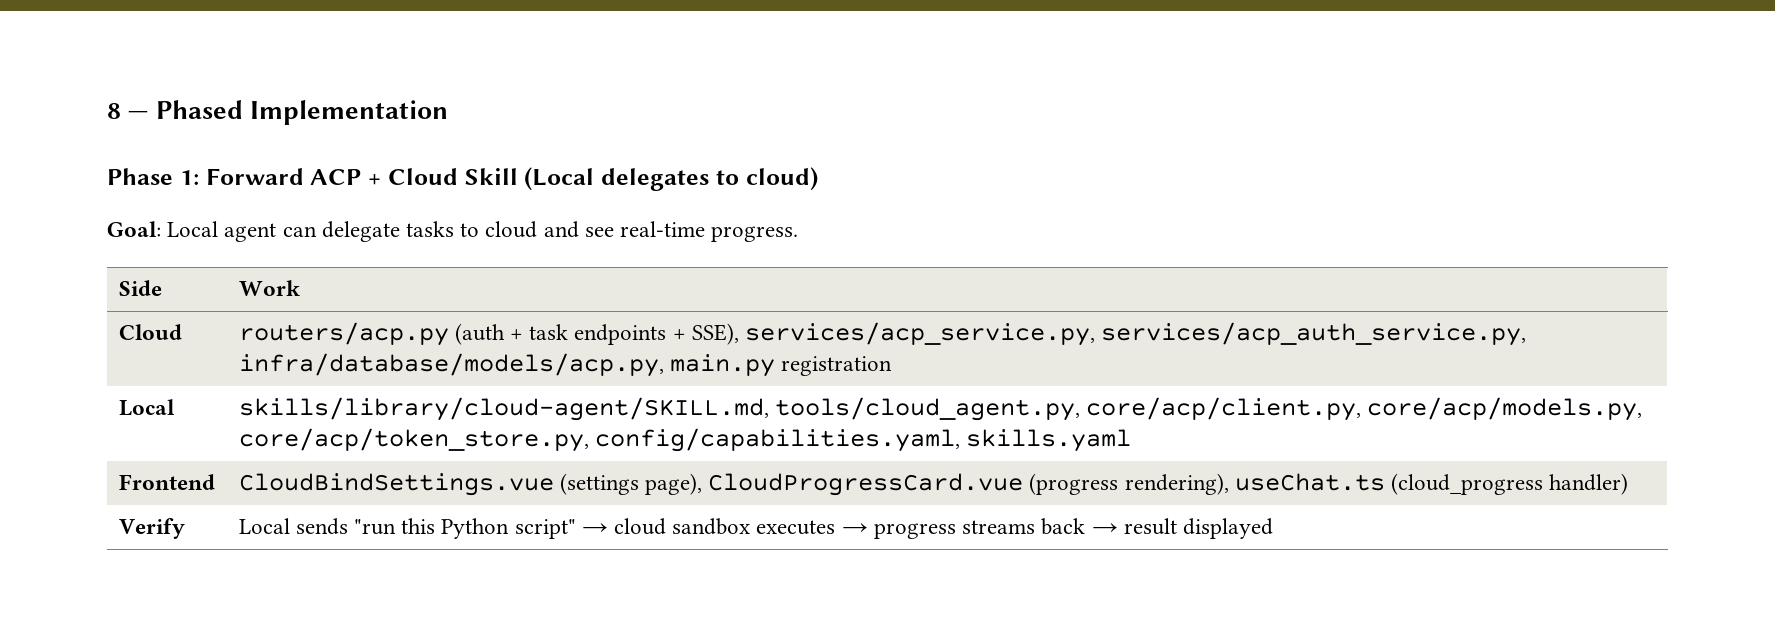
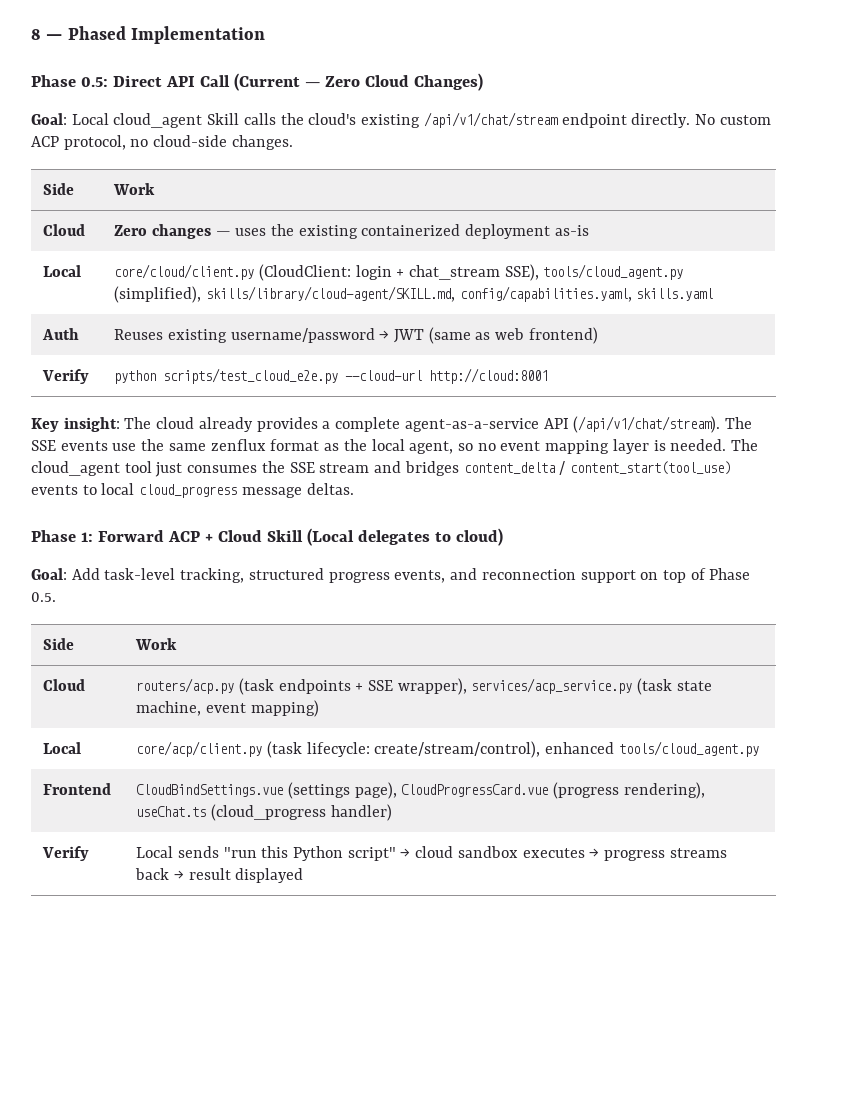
+ Phase 0.5: Direct API Call (Current — Zero Cloud Changes)
+ Goal: Local cloud_agent Skill calls the cloud's existing /api/v1/chat/stream endpoint directly. No custom ACP protocol, no cloud-side changes.
+ Side | Work
+ Cloud | Zero changes — uses the existing containerized deployment as-is
+ Local | core/cloud/client.py (CloudClient: login + chat_stream SSE), tools/cloud_agent.py (simplified), skills/library/cloud-agent/SKILL.md, config/capabilities.yaml, skills.yaml
+ Auth | Reuses existing username/password → JWT (same as web frontend)
+ Verify | python scripts/test_cloud_e2e.py --cloud-url http://cloud:8001
+ Key insight: The cloud already provides a complete agent-as-a-service API (/api/v1/chat/stream). The SSE events use the same zenflux format as the local agent, so no event mapping layer is needed. The cloud_agent tool just consumes the SSE stream and bridges content_delta / content_start(tool_use) events to local cloud_progress message deltas.
- Goal: Local agent can delegate tasks to cloud and see real-time progress.
+ Goal: Add task-level tracking, structured progress events, and reconnection support on top of Phase 0.5.
  Side | Work
- Cloud | routers/acp.py (auth + task endpoints + SSE), services/acp_service.py, services/acp_auth_service.py, infra/database/models/acp.py, main.py registration
- Local | skills/library/cloud-agent/SKILL.md, tools/cloud_agent.py, core/acp/client.py, core/acp/models.py, core/acp/token_store.py, config/capabilities.yaml, skills.yaml
+ Cloud | routers/acp.py (task endpoints + SSE wrapper), services/acp_service.py (task state machine, event mapping)
+ Local | core/acp/client.py (task lifecycle: create/stream/control), enhanced tools/cloud_agent.py

